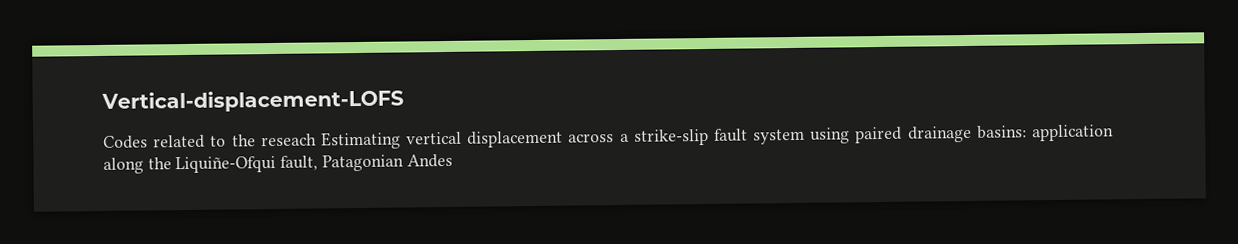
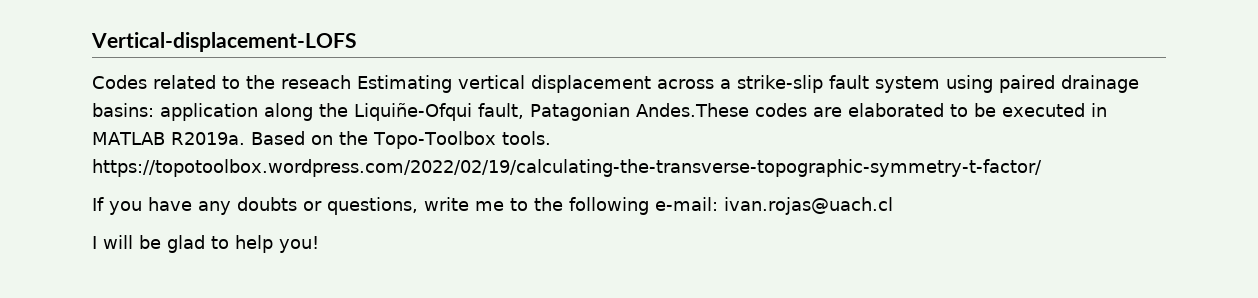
- Codes related to the reseach Estimating vertical displacement across a strike-slip fault system using paired drainage basins: application along the Liquiñe-Ofqui fault, Patagonian Andes
+ Codes related to the reseach Estimating vertical displacement across a strike-slip fault system using paired drainage basins: application along the Liquiñe-Ofqui fault, Patagonian Andes.These codes are elaborated to be executed in MATLAB R2019a. Based on the Topo-Toolbox tools. https://topotoolbox.wordpress.com/2022/02/19/calculating-the-transverse-topographic-symmetry-t-factor/
+ If you have any doubts or questions, write me to the following e-mail: ivan.rojas@uach.cl
+ I will be glad to help you!

